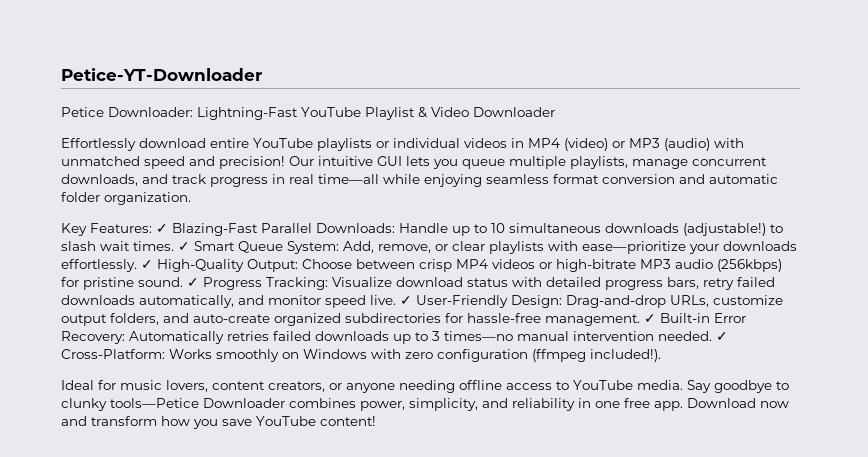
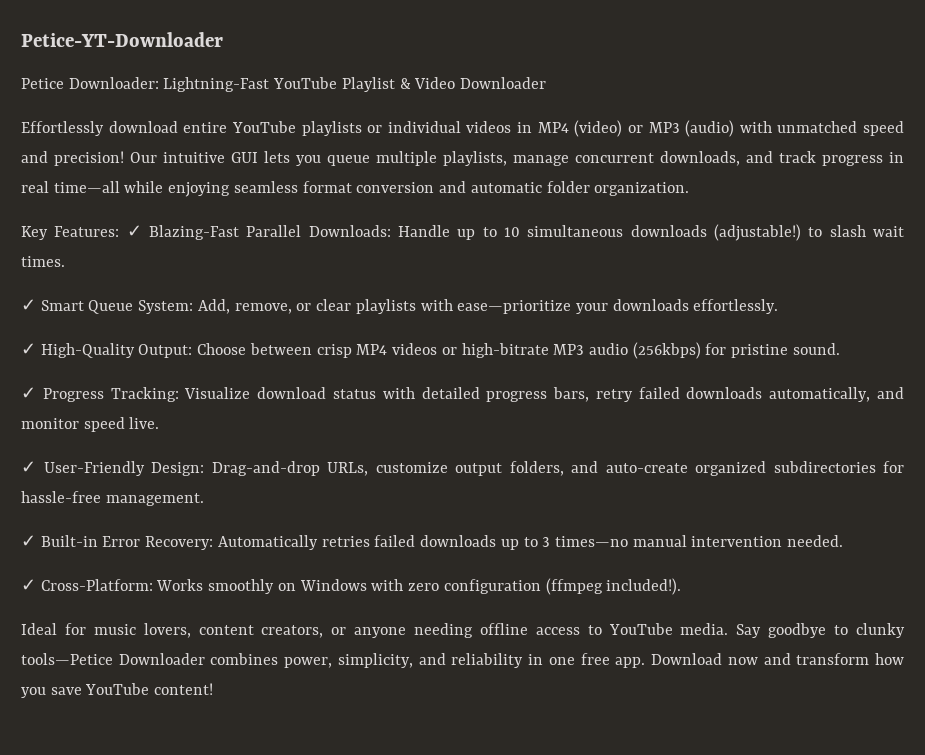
- Handle up to 10 simultaneous downloads (adjustable!) to slash wait times. ✓ Smart Queue System:
+ Handle up to 10 simultaneous downloads (adjustable!) to slash wait times.
+ ✓ Smart Queue System:
- Add, remove, or clear playlists with ease—prioritize your downloads effortlessly. ✓ High-Quality Output:
+ Add, remove, or clear playlists with ease—prioritize your downloads effortlessly.
+ ✓ High-Quality Output:
- Choose between crisp MP4 videos or high-bitrate MP3 audio (256kbps) for pristine sound. ✓ Progress Tracking:
+ Choose between crisp MP4 videos or high-bitrate MP3 audio (256kbps) for pristine sound.
+ ✓ Progress Tracking:
- Visualize download status with detailed progress bars, retry failed downloads automatically, and monitor speed live. ✓ User-Friendly Design:
+ Visualize download status with detailed progress bars, retry failed downloads automatically, and monitor speed live.
+ ✓ User-Friendly Design:
- Drag-and-drop URLs, customize output folders, and auto-create organized subdirectories for hassle-free management. ✓ Built-in Error Recovery:
+ Drag-and-drop URLs, customize output folders, and auto-create organized subdirectories for hassle-free management.
+ ✓ Built-in Error Recovery:
- Automatically retries failed downloads up to 3 times—no manual intervention needed. ✓ Cross-Platform:
+ Automatically retries failed downloads up to 3 times—no manual intervention needed.
+ ✓ Cross-Platform:

